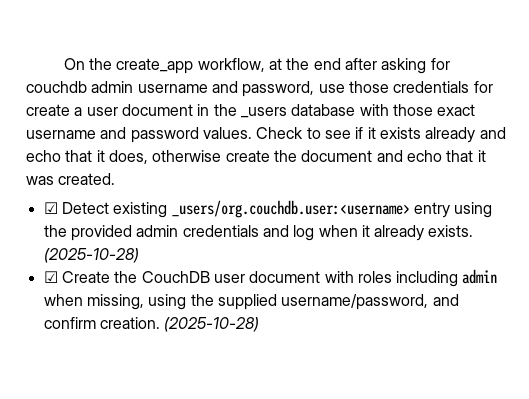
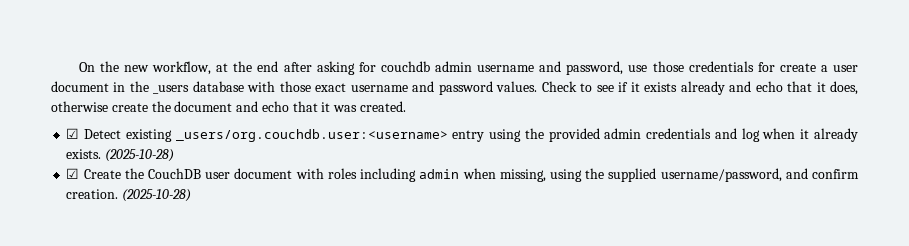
- On the create_app workflow, at the end after asking for couchdb admin username and password, use those credentials for create a user document in the _users database with those exact username and password values.
+ On the new workflow, at the end after asking for couchdb admin username and password, use those credentials for create a user document in the _users database with those exact username and password values.

